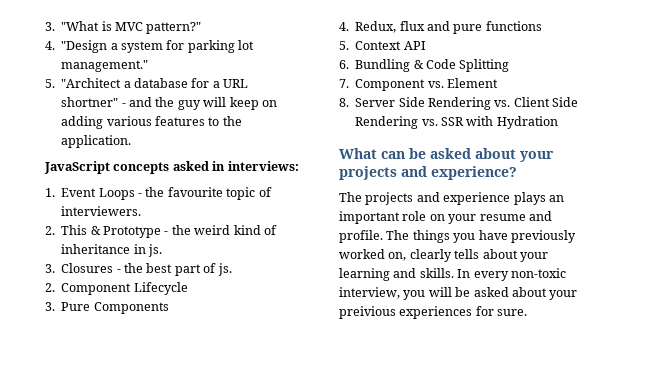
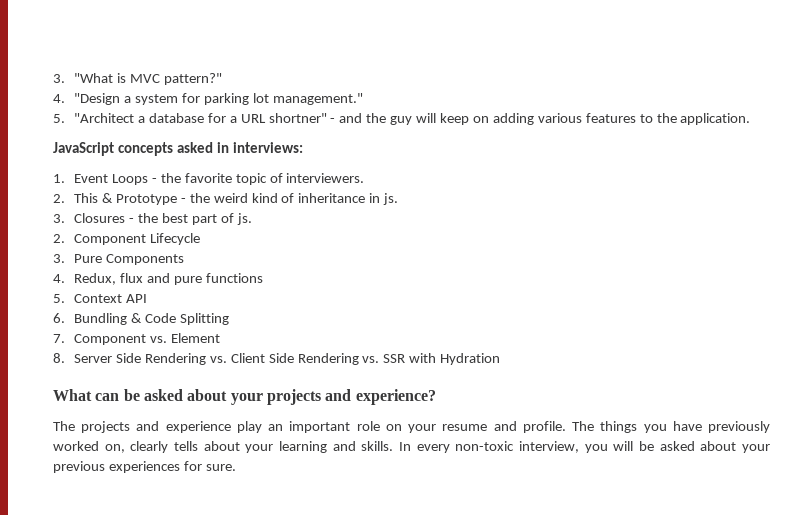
- 1. Event Loops - the favourite topic of interviewers.
+ 1. Event Loops - the favorite topic of interviewers.
- The projects and experience plays an important role on your resume and profile.
+ The projects and experience play an important role on your resume and profile.
- In every non-toxic interview, you will be asked about your preivious experiences for sure.
+ In every non-toxic interview, you will be asked about your previous experiences for sure.

